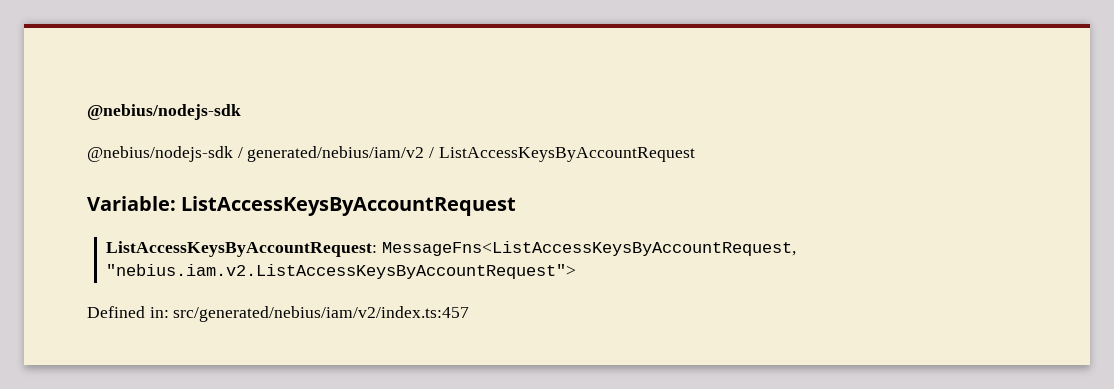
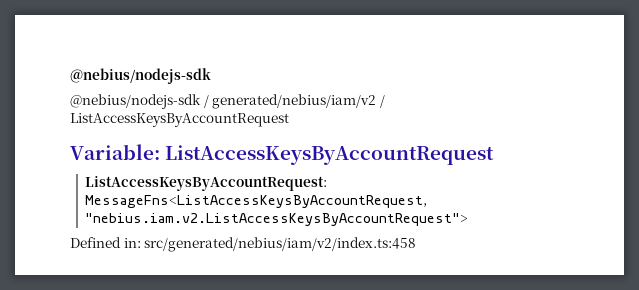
- Defined in: src/generated/nebius/iam/v2/index.ts:457
+ Defined in: src/generated/nebius/iam/v2/index.ts:458

